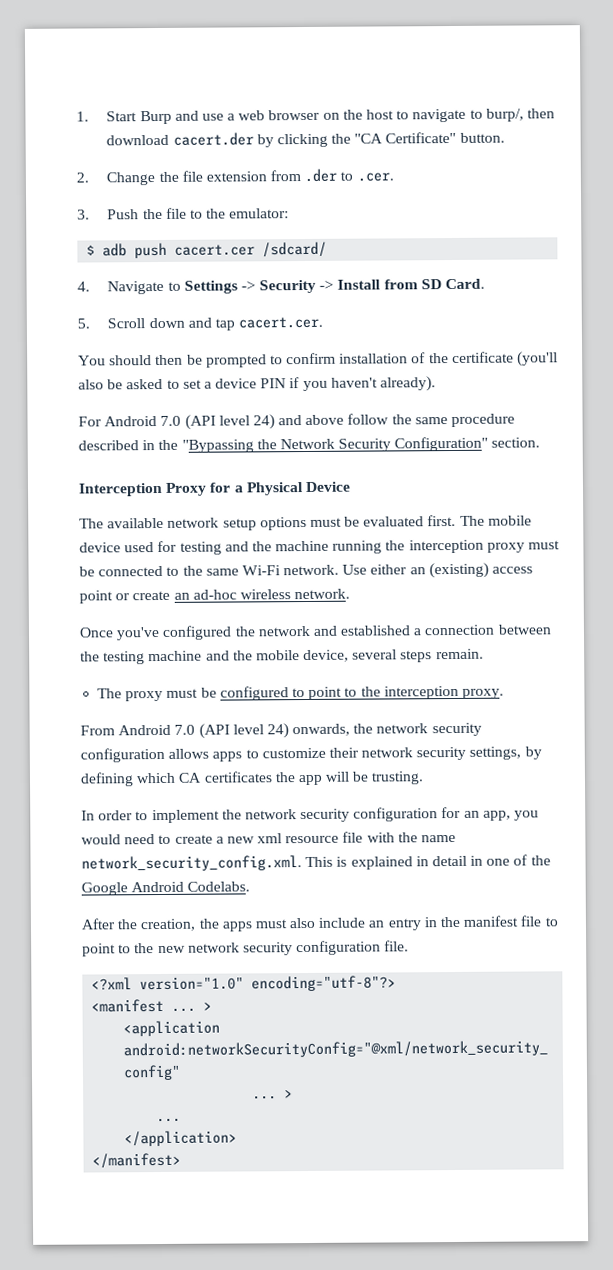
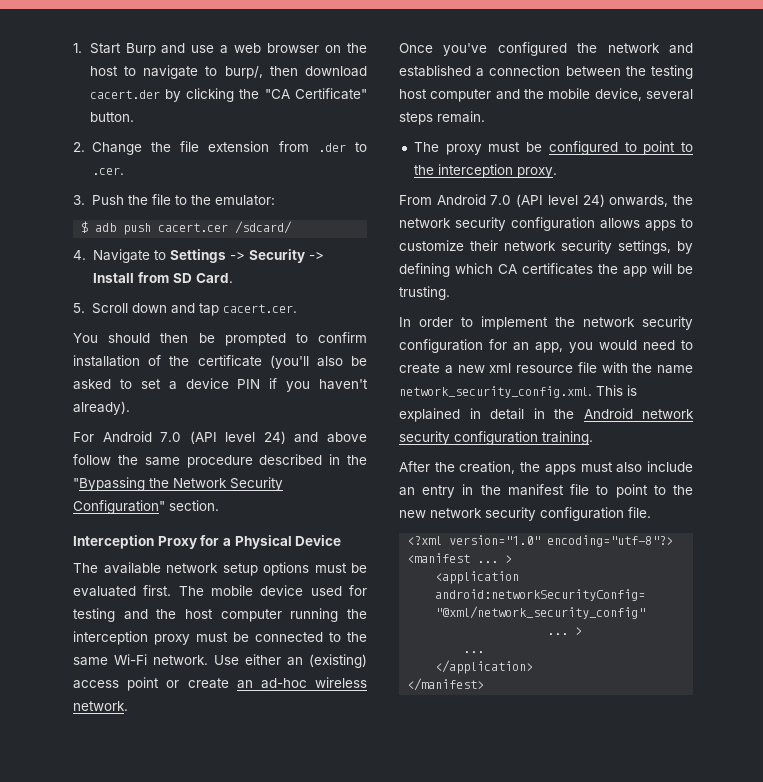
- The mobile device used for testing and the machine running the interception proxy must be connected to the same Wi-Fi network.
+ The mobile device used for testing and the host computer running the interception proxy must be connected to the same Wi-Fi network.
- Once you've configured the network and established a connection between the testing machine and the mobile device, several steps remain.
+ Once you've configured the network and established a connection between the testing host computer and the mobile device, several steps remain.
- In order to implement the network security configuration for an app, you would need to create a new xml resource file with the name network_security_config.xml. This is explained in detail in one of the Google Android Codelabs.
+ In order to implement the network security configuration for an app, you would need to create a new xml resource file with the name network_security_config.xml. This is explained in detail in the Android network security configuration training.

